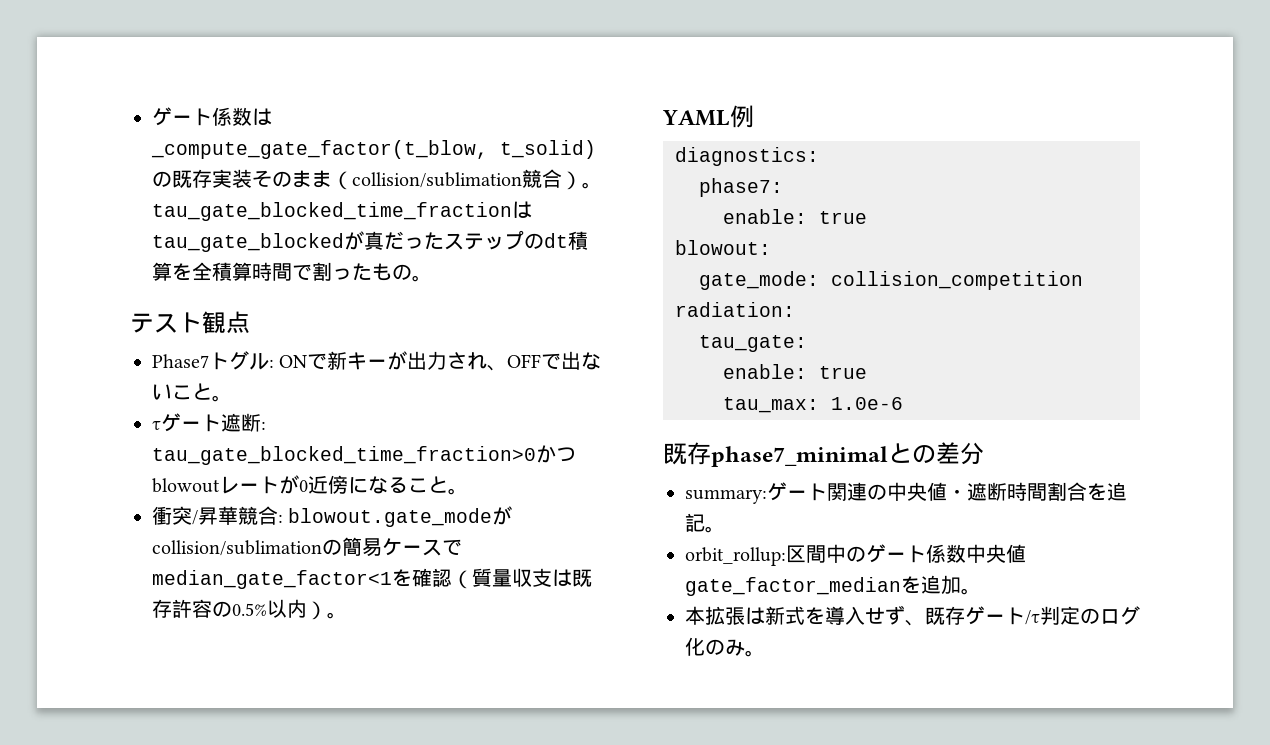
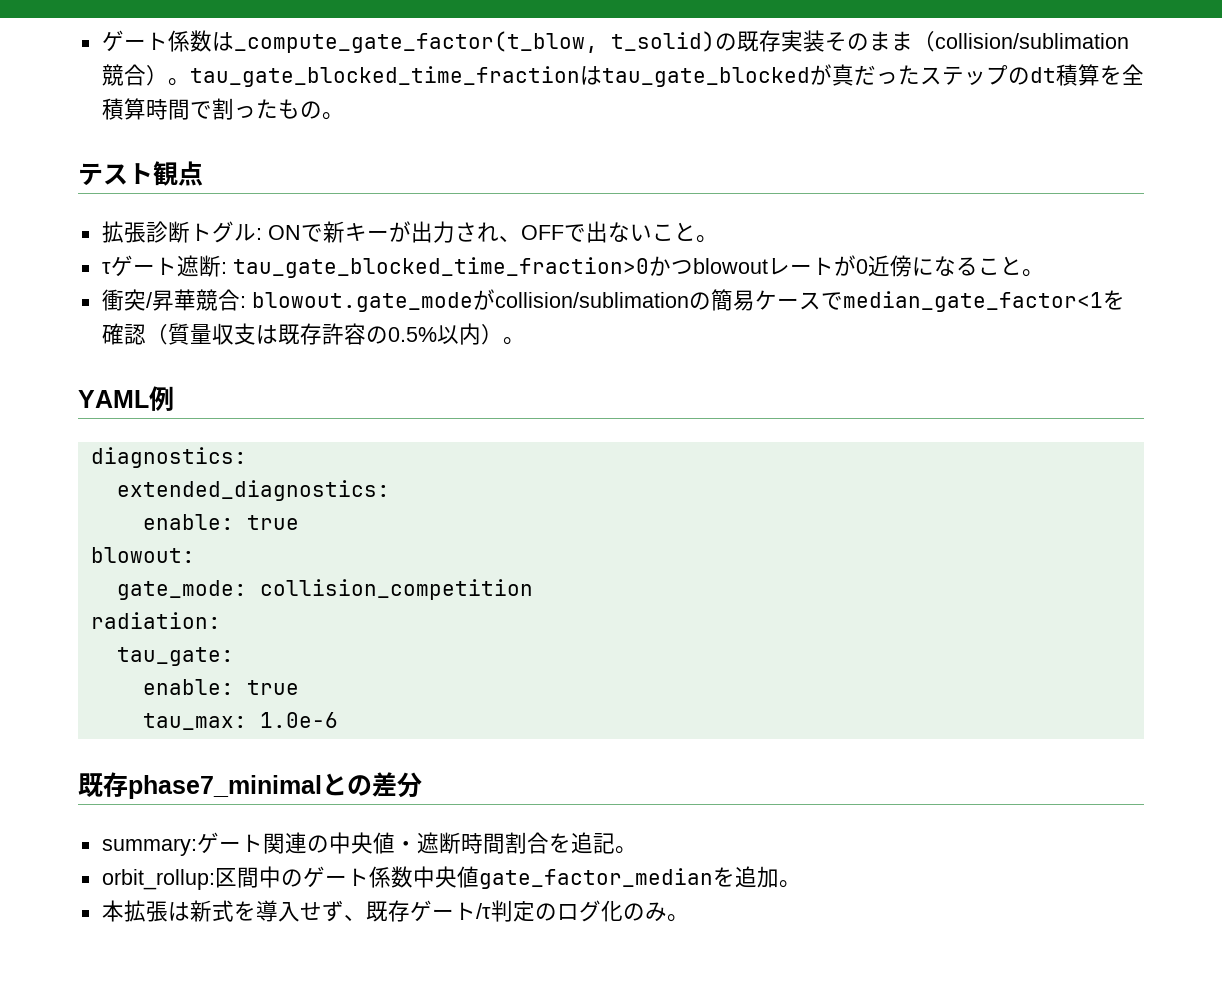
- Phase7トグル: ONで新キーが出力され、OFFで出ないこと。
+ 拡張診断トグル: ONで新キーが出力され、OFFで出ないこと。
- phase7:
+ extended_diagnostics:

